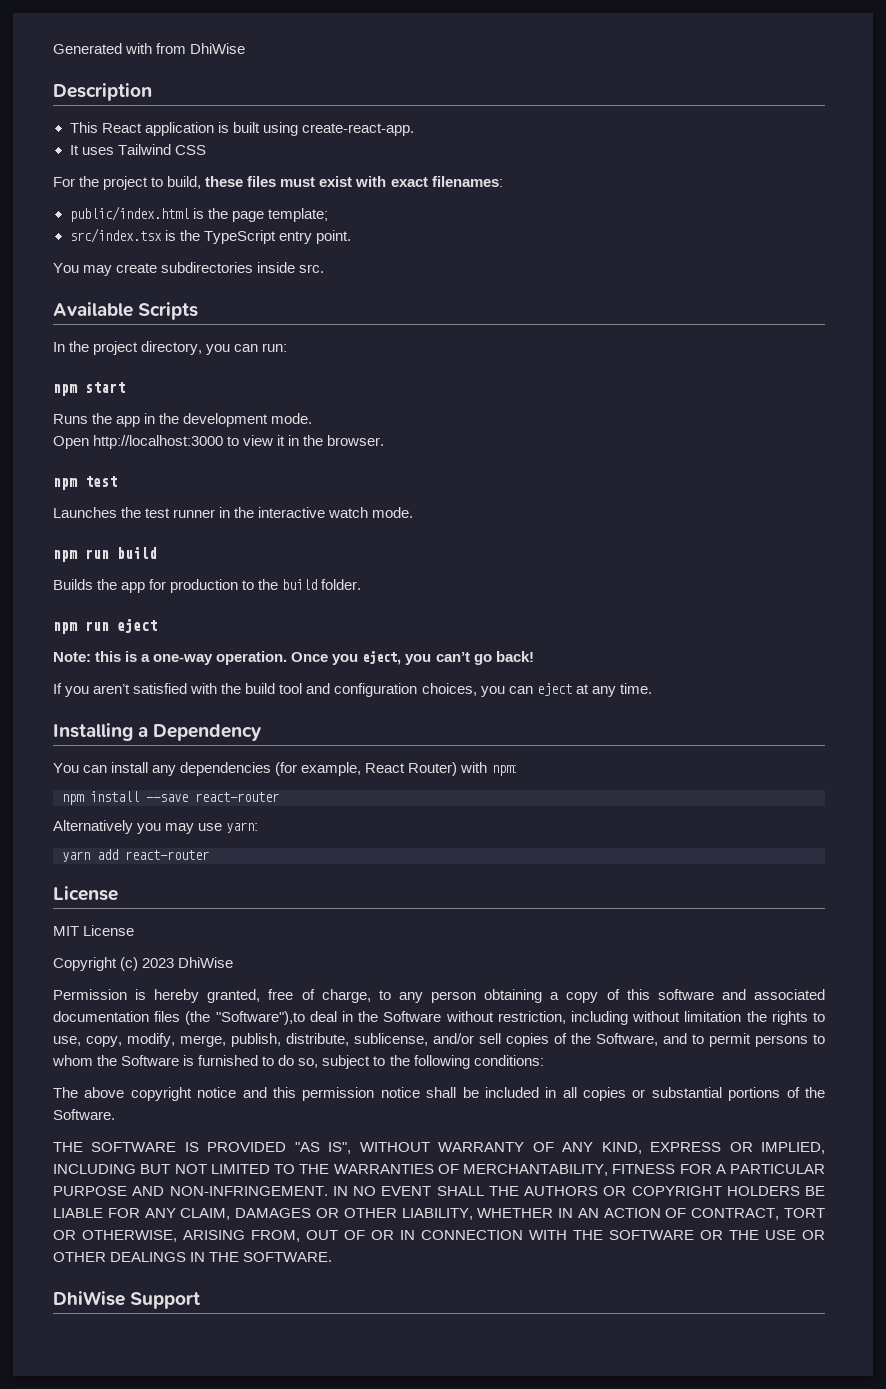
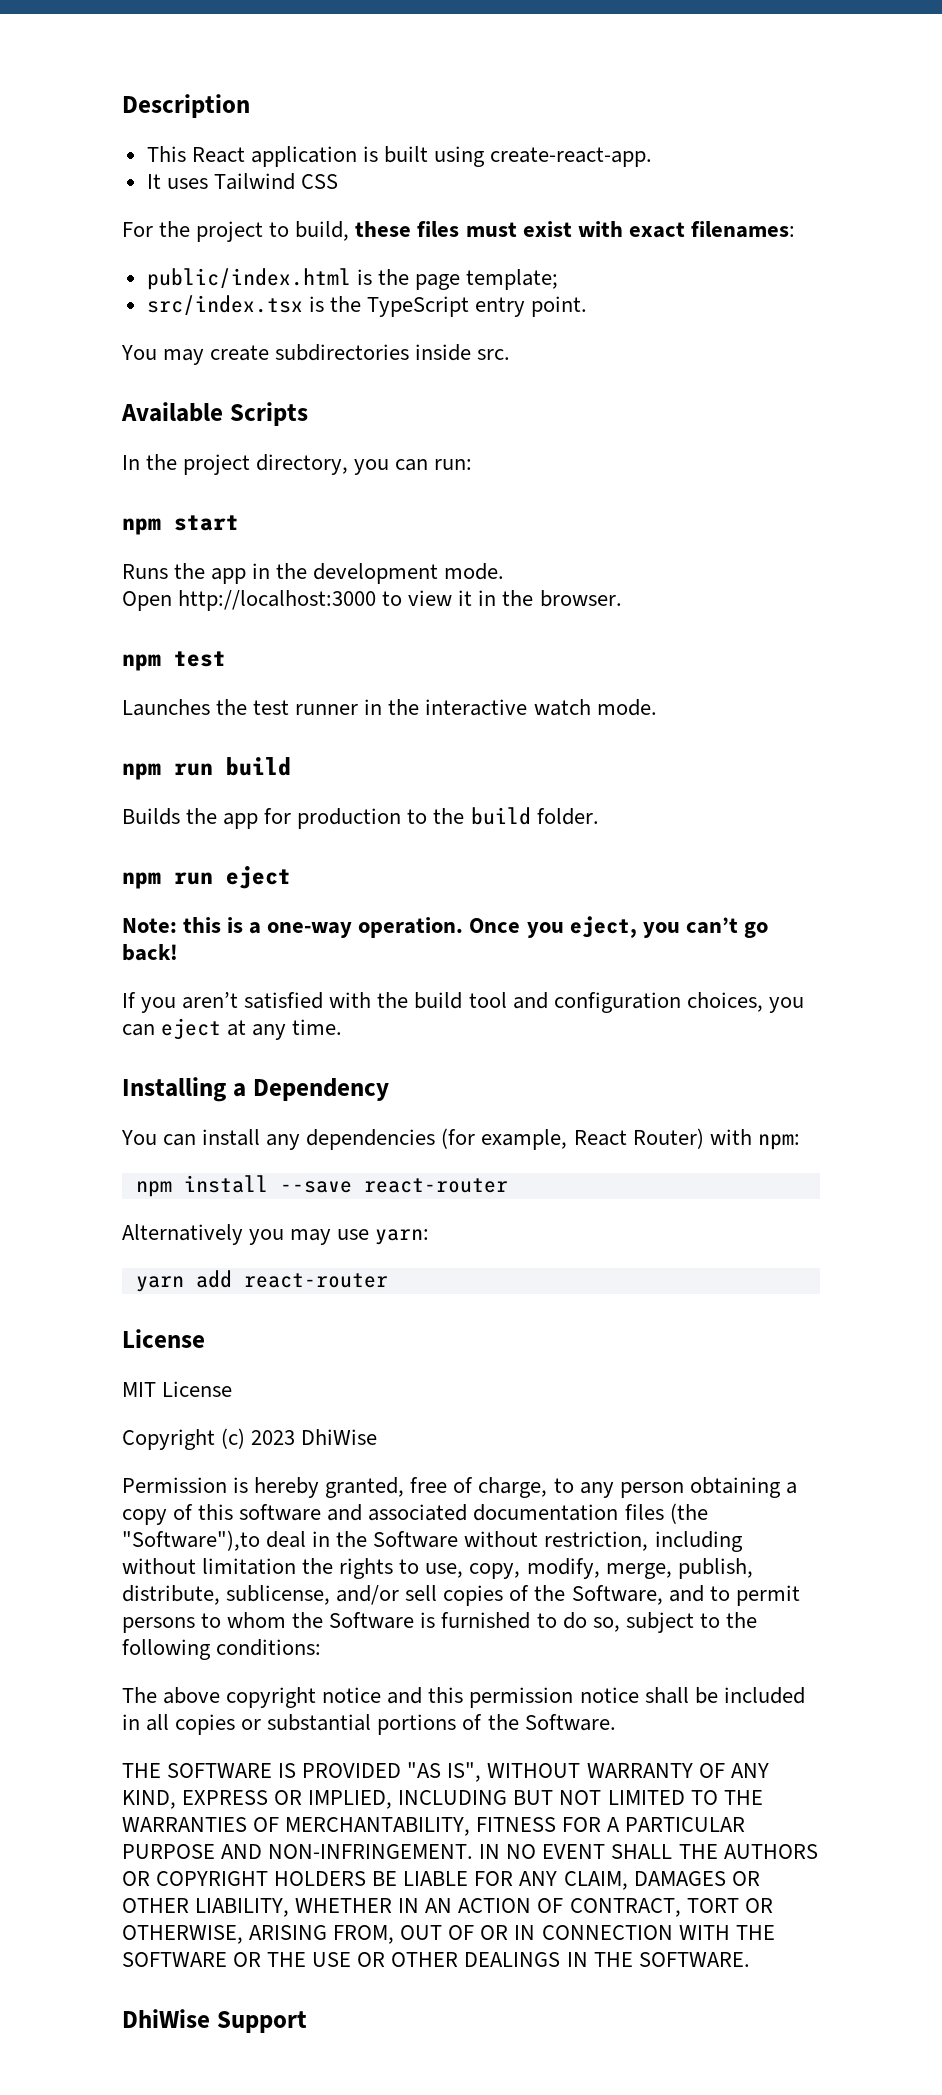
- Generated with from DhiWise

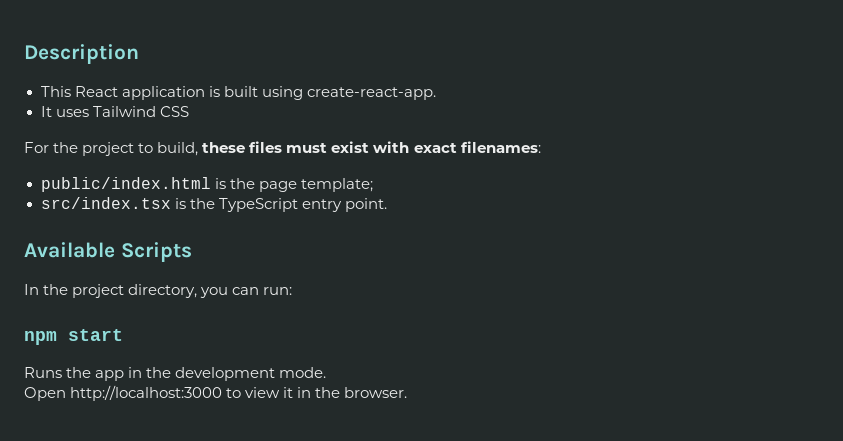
- You may create subdirectories inside src.
- npm test
- Launches the test runner in the interactive watch mode.
- npm run build
- Builds the app for production to the build folder.
- npm run eject
- Note: this is a one-way operation. Once you eject, you can’t go back!
- If you aren’t satisfied with the build tool and configuration choices, you can eject at any time.
- Installing a Dependency
- You can install any dependencies (for example, React Router) with npm:
- npm install --save react-router
- Alternatively you may use yarn:
- yarn add react-router
- License
- MIT License
- Copyright (c) 2023 DhiWise
- Permission is hereby granted, free of charge, to any person obtaining a copy of this software and associated documentation files (the "Software"),to deal in the Software without restriction, including without limitation the rights to use, copy, modify, merge, publish, distribute, sublicense, and/or sell copies of the Software, and to permit persons to whom the Software is furnished to do so, subject to the following conditions:
- The above copyright notice and this permission notice shall be included in all copies or substantial portions of the Software.
- THE SOFTWARE IS PROVIDED "AS IS", WITHOUT WARRANTY OF ANY KIND, EXPRESS OR IMPLIED, INCLUDING BUT NOT LIMITED TO THE WARRANTIES OF MERCHANTABILITY, FITNESS FOR A PARTICULAR PURPOSE AND NON-INFRINGEMENT. IN NO EVENT SHALL THE AUTHORS OR COPYRIGHT HOLDERS BE LIABLE FOR ANY CLAIM, DAMAGES OR OTHER LIABILITY, WHETHER IN AN ACTION OF CONTRACT, TORT OR OTHERWISE, ARISING FROM, OUT OF OR IN CONNECTION WITH THE SOFTWARE OR THE USE OR OTHER DEALINGS IN THE SOFTWARE.
- DhiWise Support

